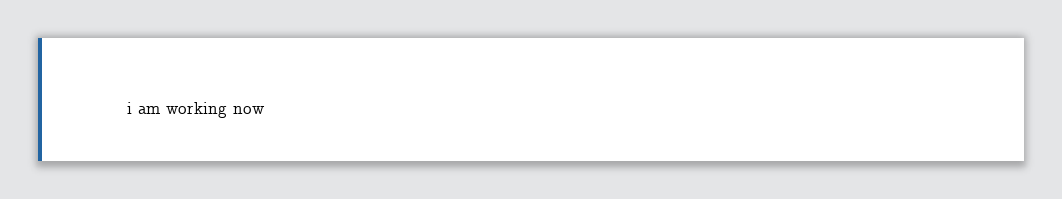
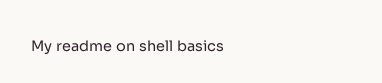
- i am working now
+ My readme on shell basics

